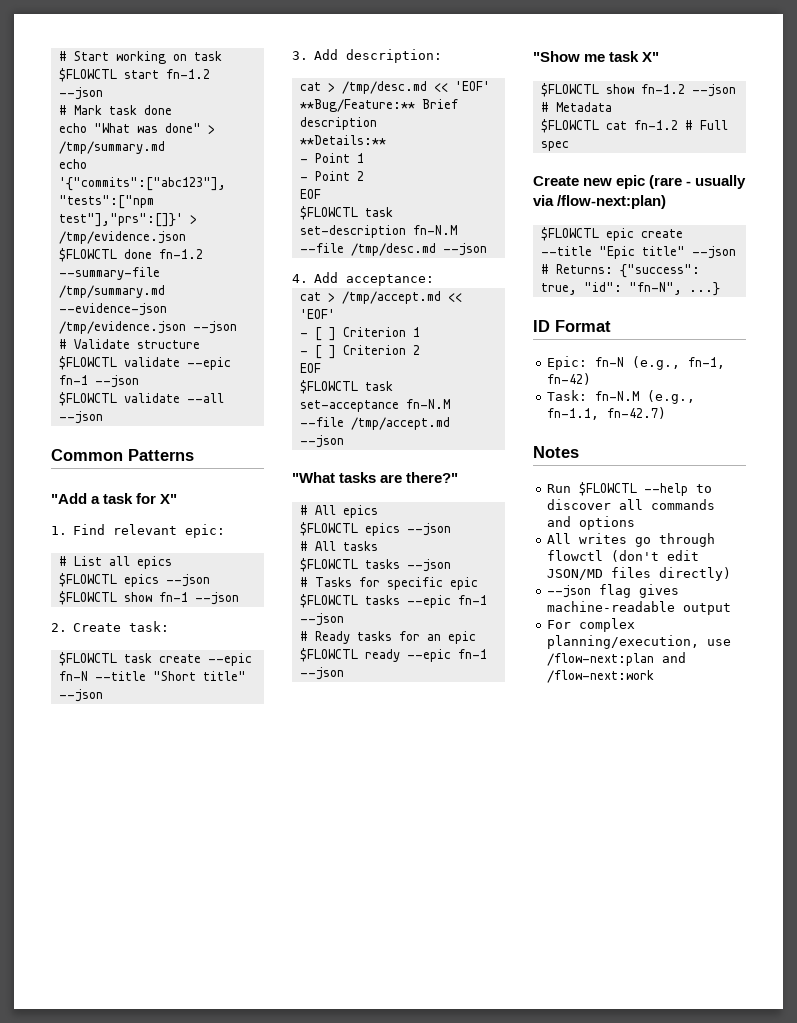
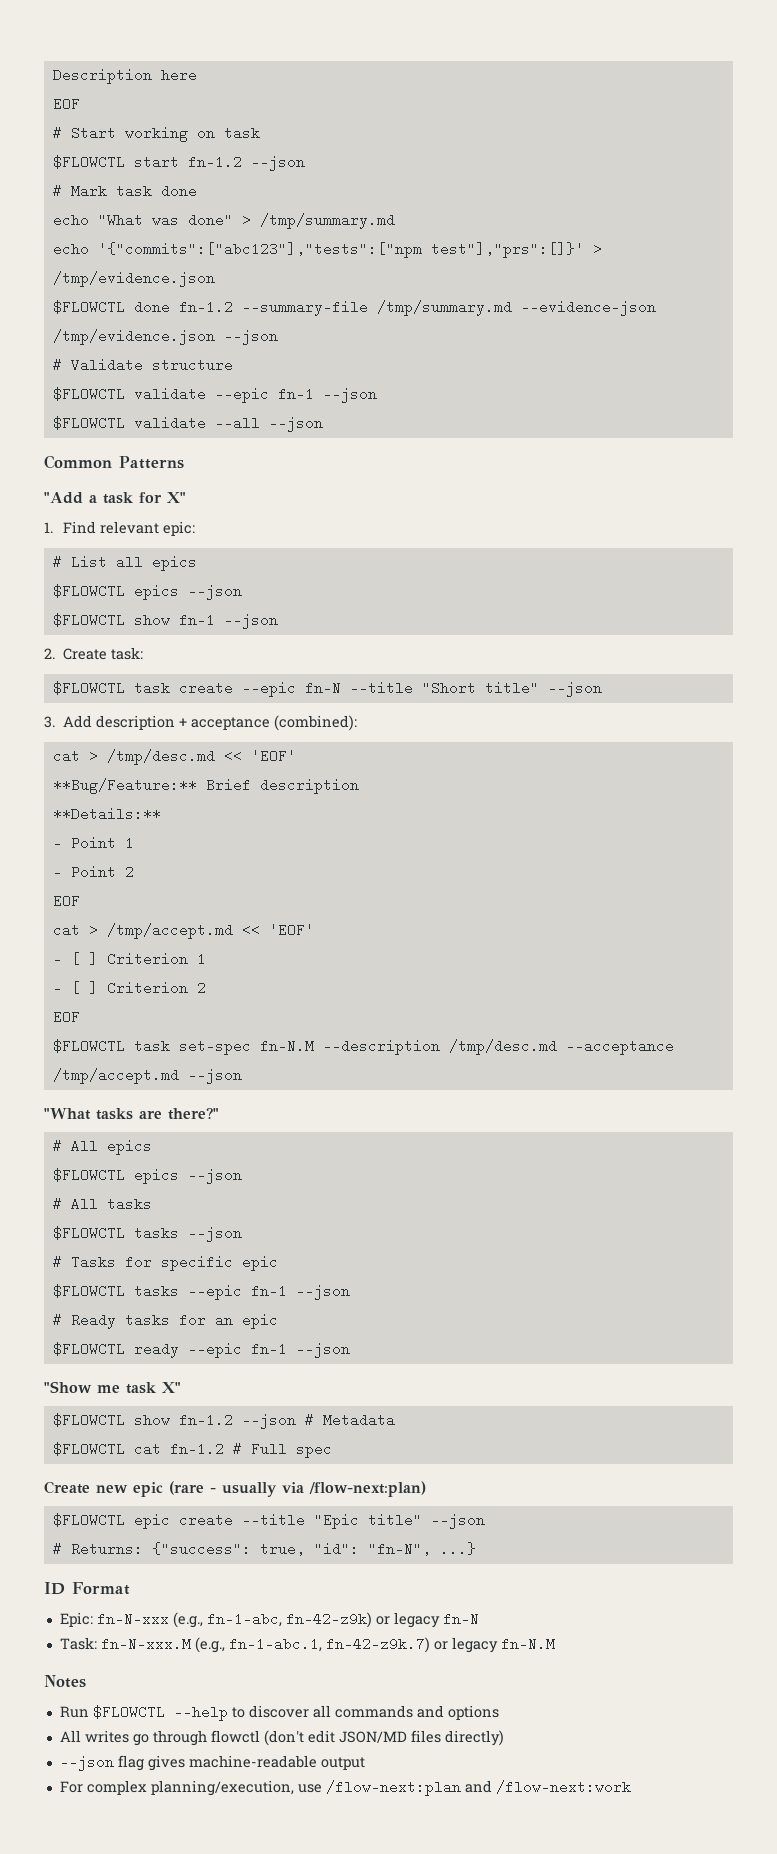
+ Description here
+ EOF
- 3. Add description:
+ 3. Add description + acceptance (combined):
- $FLOWCTL task set-description fn-N.M --file /tmp/desc.md --json
- 4. Add acceptance:
- $FLOWCTL task set-acceptance fn-N.M --file /tmp/accept.md --json
+ $FLOWCTL task set-spec fn-N.M --description /tmp/desc.md --acceptance /tmp/accept.md --json
- Epic: fn-N (e.g., fn-1, fn-42)
- Task: fn-N.M (e.g., fn-1.1, fn-42.7)
+ Epic: fn-N-xxx (e.g., fn-1-abc, fn-42-z9k) or legacy fn-N
+ Task: fn-N-xxx.M (e.g., fn-1-abc.1, fn-42-z9k.7) or legacy fn-N.M

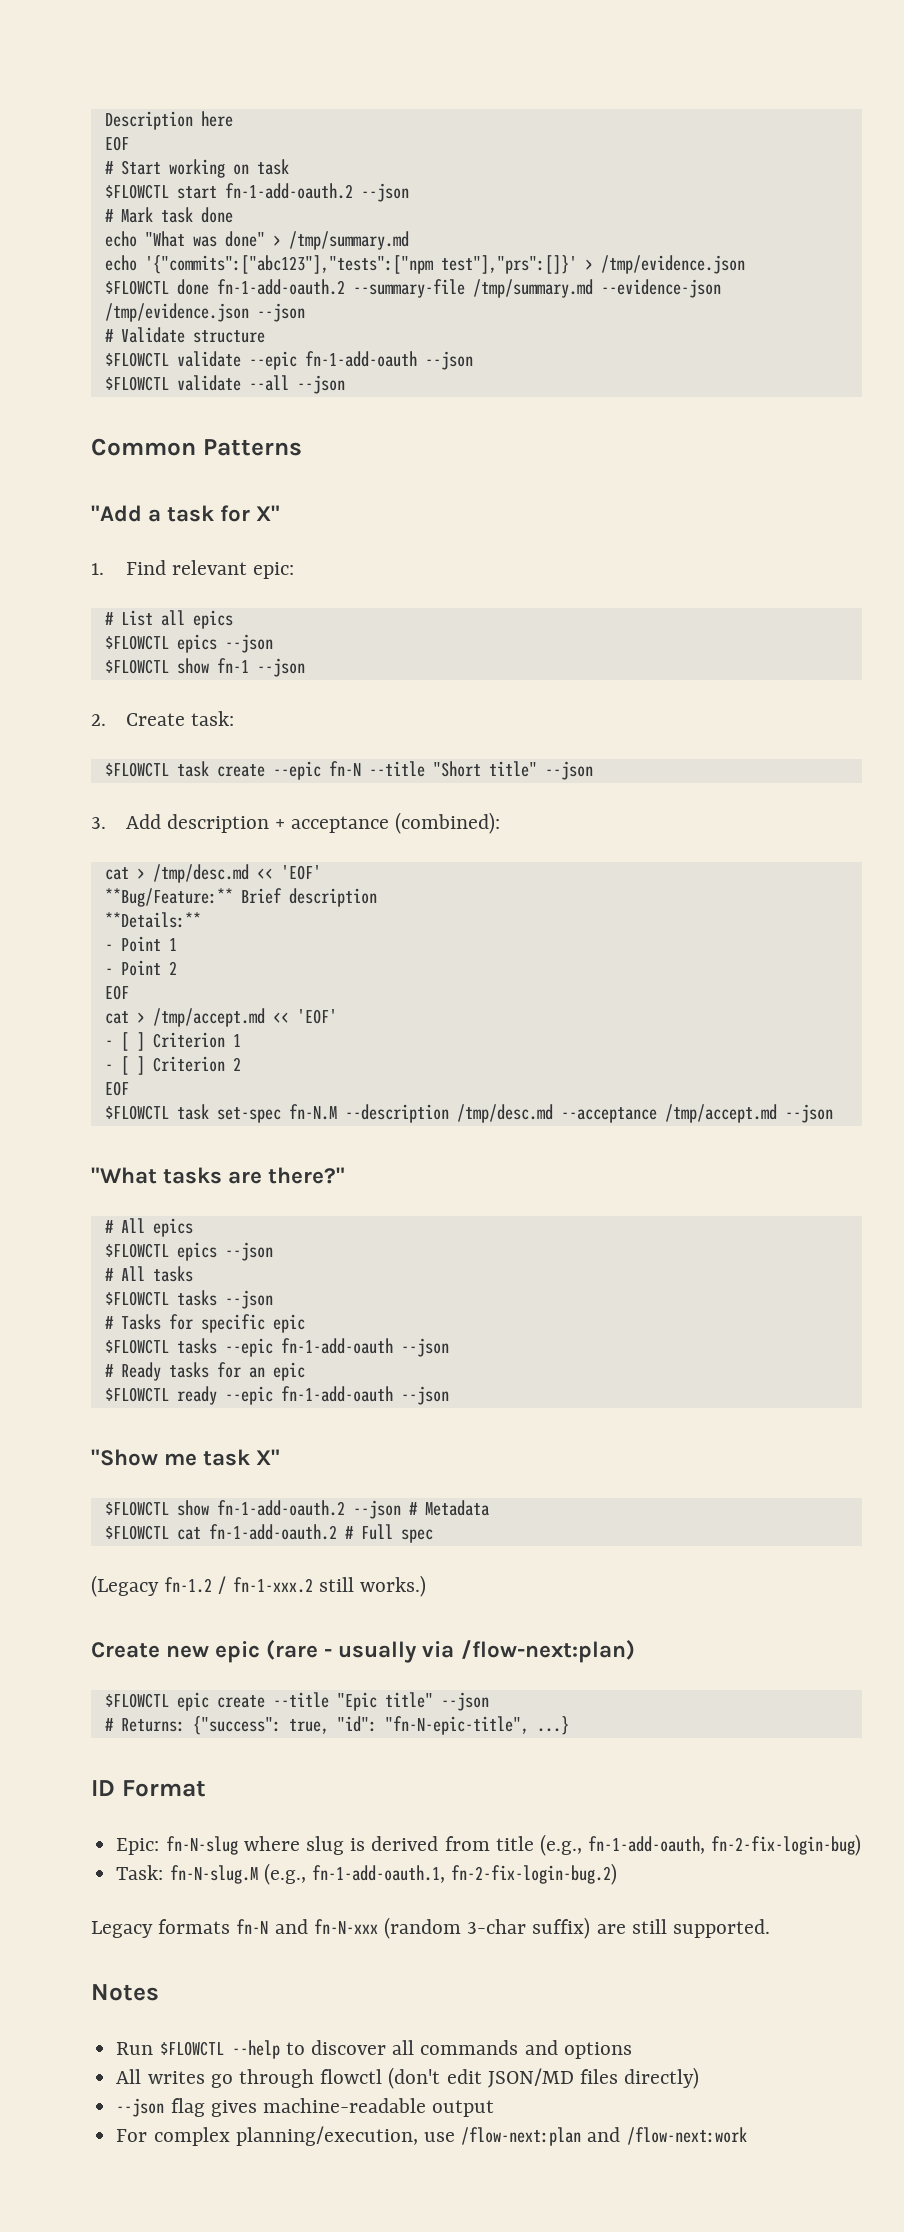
- $FLOWCTL start fn-1.2 --json
+ $FLOWCTL start fn-1-add-oauth.2 --json
- $FLOWCTL done fn-1.2 --summary-file /tmp/summary.md --evidence-json /tmp/evidence.json --json
+ $FLOWCTL done fn-1-add-oauth.2 --summary-file /tmp/summary.md --evidence-json /tmp/evidence.json --json
- $FLOWCTL validate --epic fn-1 --json
+ $FLOWCTL validate --epic fn-1-add-oauth --json
- $FLOWCTL tasks --epic fn-1 --json
+ $FLOWCTL tasks --epic fn-1-add-oauth --json
- $FLOWCTL ready --epic fn-1 --json
+ $FLOWCTL ready --epic fn-1-add-oauth --json
- $FLOWCTL show fn-1.2 --json # Metadata
+ $FLOWCTL show fn-1-add-oauth.2 --json # Metadata
- $FLOWCTL cat fn-1.2 # Full spec
+ $FLOWCTL cat fn-1-add-oauth.2 # Full spec
+ (Legacy fn-1.2 / fn-1-xxx.2 still works.)
- # Returns: {"success": true, "id": "fn-N", ...}
+ # Returns: {"success": true, "id": "fn-N-epic-title", ...}
- Epic: fn-N-xxx (e.g., fn-1-abc, fn-42-z9k) or legacy fn-N
- Task: fn-N-xxx.M (e.g., fn-1-abc.1, fn-42-z9k.7) or legacy fn-N.M
+ Epic: fn-N-slug where slug is derived from title (e.g., fn-1-add-oauth, fn-2-fix-login-bug)
+ Task: fn-N-slug.M (e.g., fn-1-add-oauth.1, fn-2-fix-login-bug.2)
+ Legacy formats fn-N and fn-N-xxx (random 3-char suffix) are still supported.

